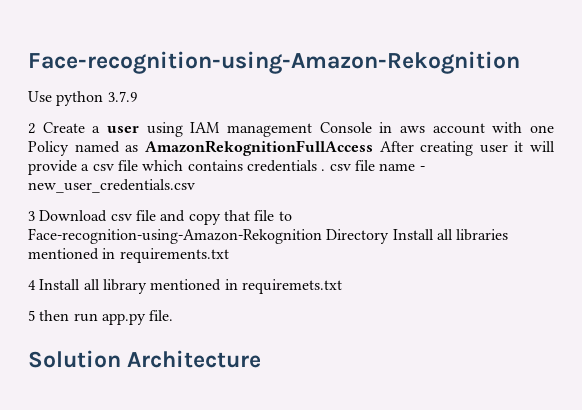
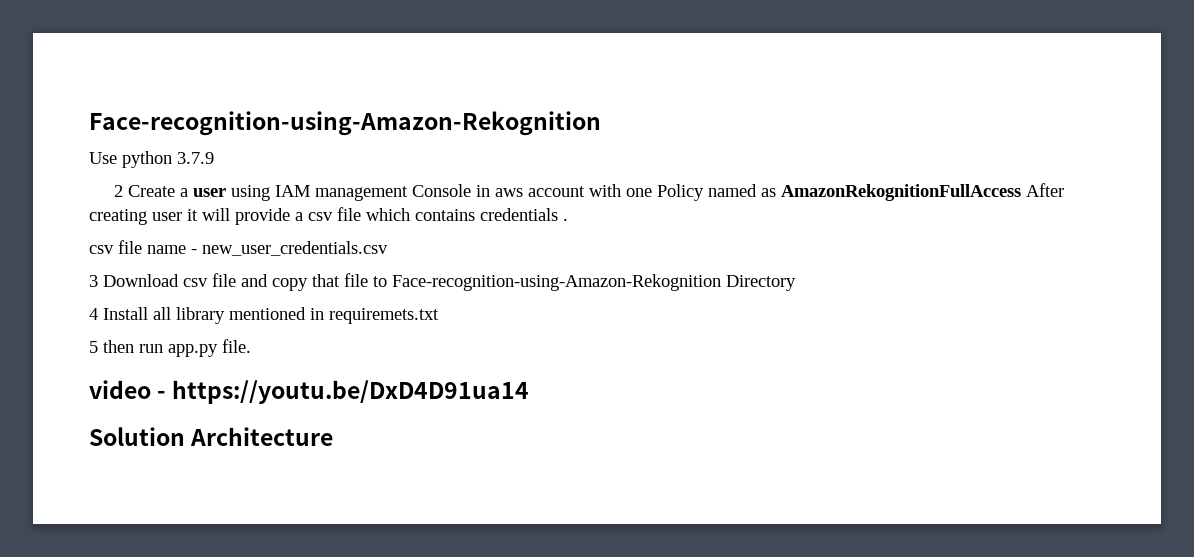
- 2 Create a user using IAM management Console in aws account with one Policy named as AmazonRekognitionFullAccess After creating user it will provide a csv file which contains credentials . csv file name - new_user_credentials.csv
+ 2 Create a user using IAM management Console in aws account with one Policy named as AmazonRekognitionFullAccess After creating user it will provide a csv file which contains credentials .
+ csv file name - new_user_credentials.csv
- 3 Download csv file and copy that file to Face-recognition-using-Amazon-Rekognition Directory Install all libraries mentioned in requirements.txt
+ 3 Download csv file and copy that file to Face-recognition-using-Amazon-Rekognition Directory
+ video - https://youtu.be/DxD4D91ua14

